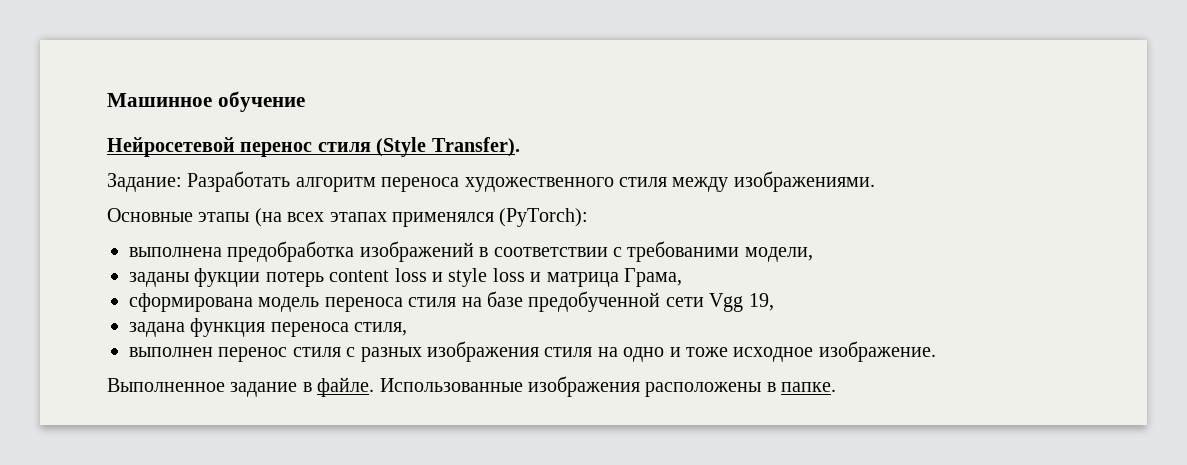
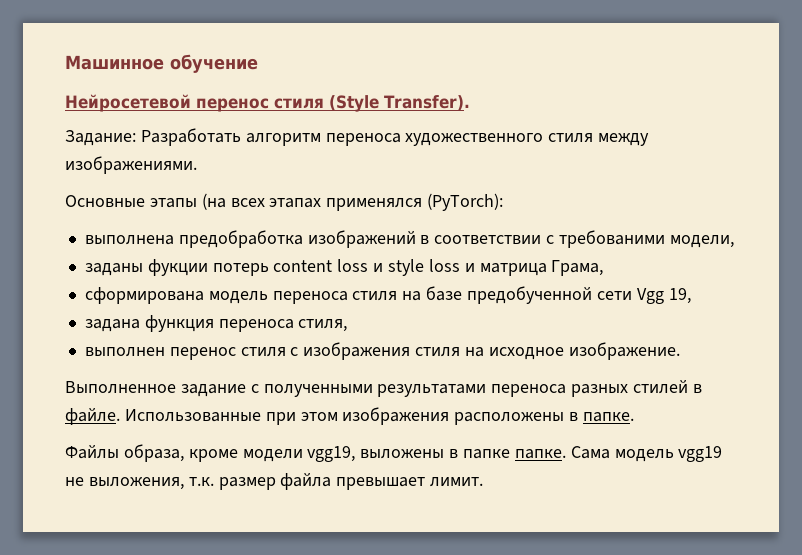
- выполнен перенос стиля с разных изображения стиля на одно и тоже исходное изображение.
+ выполнен перенос стиля с изображения стиля на исходное изображение.
- Выполненное задание в файле.
+ Выполненное задание с полученными результатами переноса разных стилей в файле.
- Использованные изображения расположены в папке.
+ Использованные при этом изображения расположены в папке.
+ Файлы образа, кроме модели vgg19, выложены в папке папке. Сама модель vgg19 не выложения, т.к. размер файла превышает лимит.

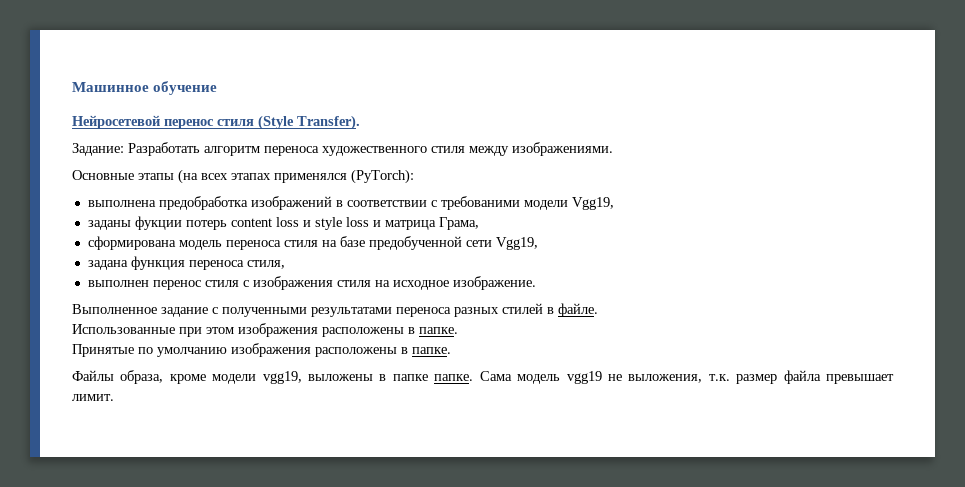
- выполнена предобработка изображений в соответствии с требованими модели,
+ выполнена предобработка изображений в соответствии с требованими модели Vgg19,
- сформирована модель переноса стиля на базе предобученной сети Vgg 19,
+ сформирована модель переноса стиля на базе предобученной сети Vgg19,
- Выполненное задание с полученными результатами переноса разных стилей в файле. Использованные при этом изображения расположены в папке.
+ Выполненное задание с полученными результатами переноса разных стилей в файле.
+ Использованные при этом изображения расположены в папке.
+ Принятые по умолчанию изображения расположены в папке.

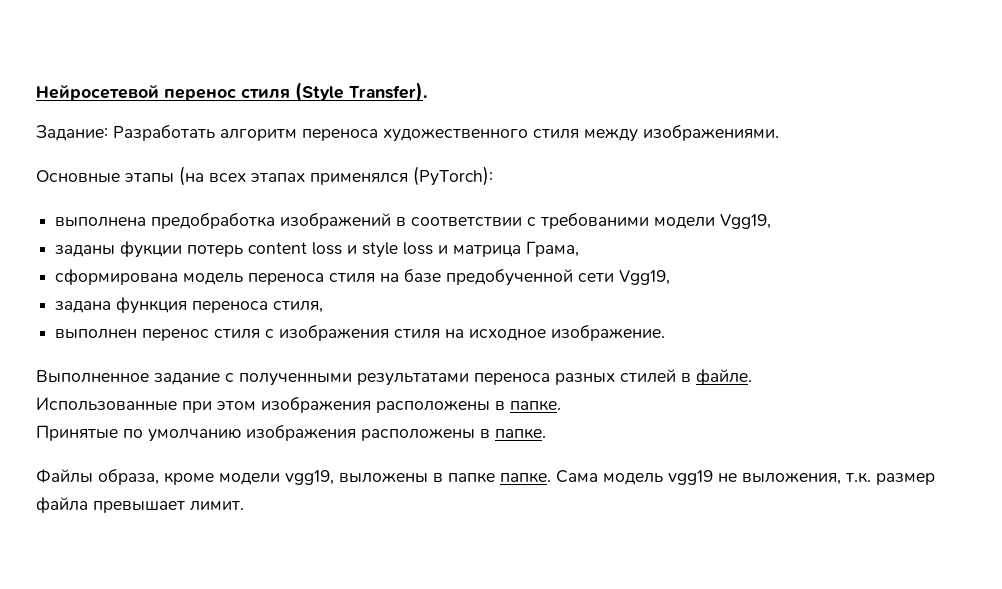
- Машинное обучение

